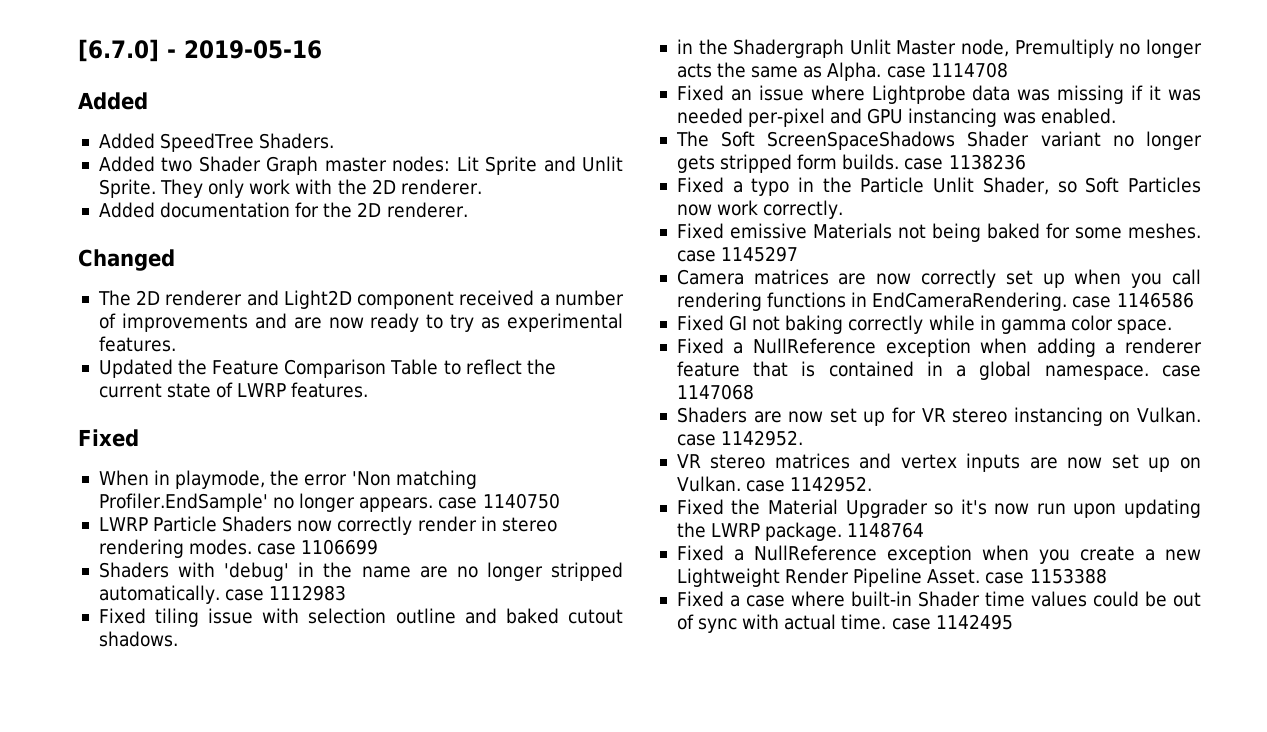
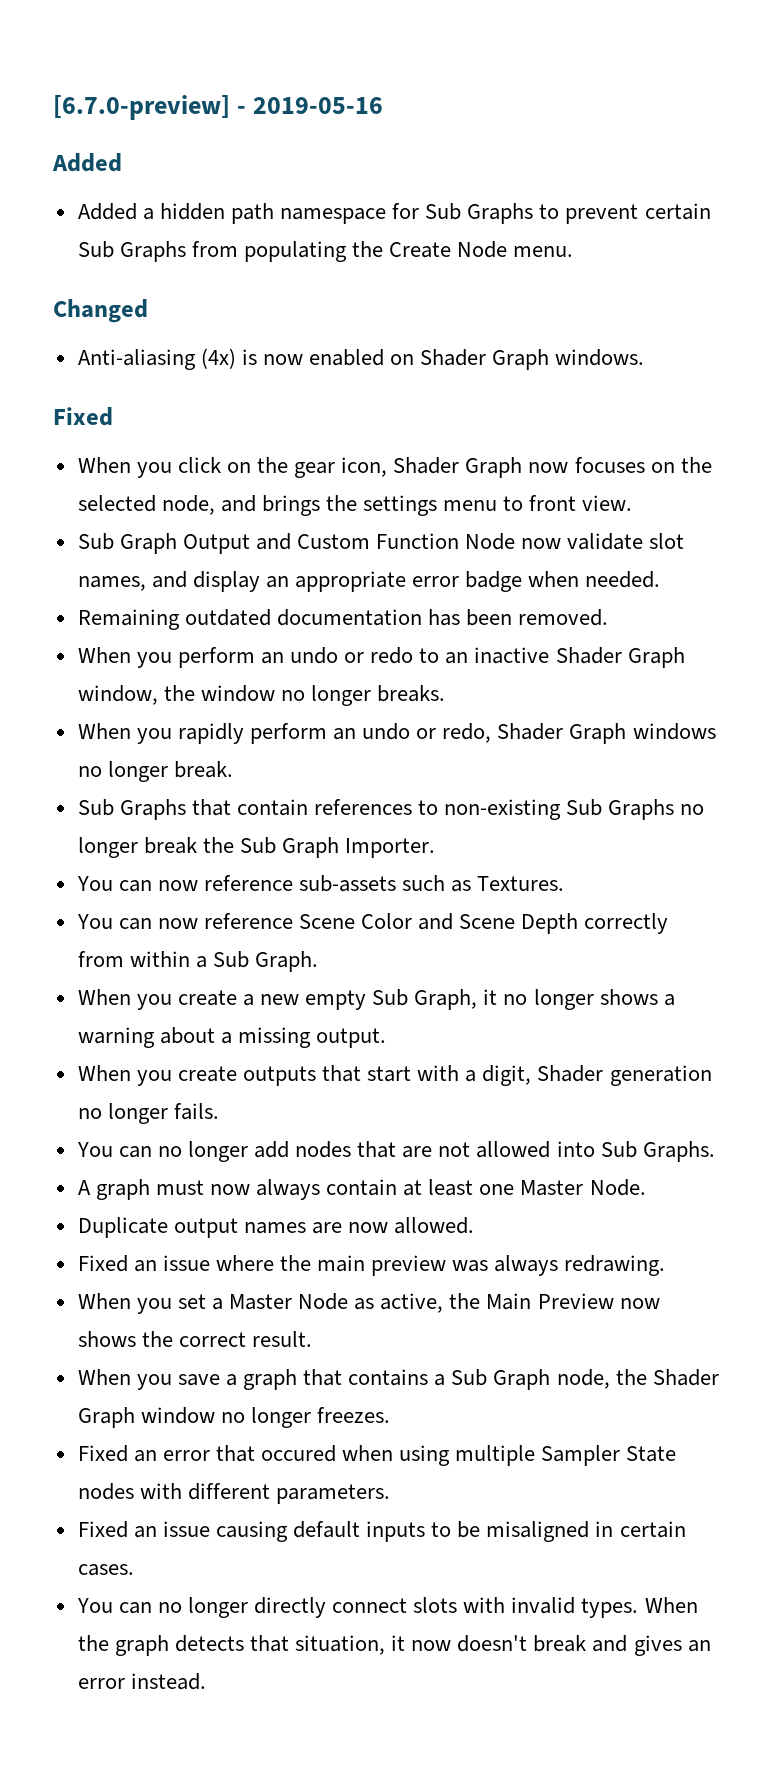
- [6.7.0] - 2019-05-16
+ [6.7.0-preview] - 2019-05-16
- Added SpeedTree Shaders.
- Added two Shader Graph master nodes: Lit Sprite and Unlit Sprite. They only work with the 2D renderer.
- Added documentation for the 2D renderer.
+ Added a hidden path namespace for Sub Graphs to prevent certain Sub Graphs from populating the Create Node menu.
  Changed
- The 2D renderer and Light2D component received a number of improvements and are now ready to try as experimental features.
- Updated the Feature Comparison Table to reflect the current state of LWRP features.
+ Anti-aliasing (4x) is now enabled on Shader Graph windows.
  Fixed
- When in playmode, the error 'Non matching Profiler.EndSample' no longer appears. case 1140750
- LWRP Particle Shaders now correctly render in stereo rendering modes. case 1106699
- Shaders with 'debug' in the name are no longer stripped automatically. case 1112983
- Fixed tiling issue with selection outline and baked cutout shadows.
- in the Shadergraph Unlit Master node, Premultiply no longer acts the same as Alpha. case 1114708
- Fixed an issue where Lightprobe data was missing if it was needed per-pixel and GPU instancing was enabled.
- The Soft ScreenSpaceShadows Shader variant no longer gets stripped form builds. case 1138236
- Fixed a typo in the Particle Unlit Shader, so Soft Particles now work correctly.
- Fixed emissive Materials not being baked for some meshes. case 1145297
- Camera matrices are now correctly set up when you call rendering functions in EndCameraRendering. case 1146586
- Fixed GI not baking correctly while in gamma color space.
- Fixed a NullReference exception when adding a renderer feature that is contained in a global namespace. case 1147068
- Shaders are now set up for VR stereo instancing on Vulkan. case 1142952.
- VR stereo matrices and vertex inputs are now set up on Vulkan. case 1142952.
- Fixed the Material Upgrader so it's now run upon updating the LWRP package. 1148764
- Fixed a NullReference exception when you create a new Lightweight Render Pipeline Asset. case 1153388
- Fixed a case where built-in Shader time values could be out of sync with actual time. case 1142495
+ When you click on the gear icon, Shader Graph now focuses on the selected node, and brings the settings menu to front view.
+ Sub Graph Output and Custom Function Node now validate slot names, and display an appropriate error badge when needed.
+ Remaining outdated documentation has been removed.
+ When you perform an undo or redo to an inactive Shader Graph window, the window no longer breaks.
+ When you rapidly perform an undo or redo, Shader Graph windows no longer break.
+ Sub Graphs that contain references to non-existing Sub Graphs no longer break the Sub Graph Importer.
+ You can now reference sub-assets such as Textures.
+ You can now reference Scene Color and Scene Depth correctly from within a Sub Graph.
+ When you create a new empty Sub Graph, it no longer shows a warning about a missing output.
+ When you create outputs that start with a digit, Shader generation no longer fails.
+ You can no longer add nodes that are not allowed into Sub Graphs.
+ A graph must now always contain at least one Master Node.
+ Duplicate output names are now allowed.
+ Fixed an issue where the main preview was always redrawing.
+ When you set a Master Node as active, the Main Preview now shows the correct result.
+ When you save a graph that contains a Sub Graph node, the Shader Graph window no longer freezes.
+ Fixed an error that occured when using multiple Sampler State nodes with different parameters.
+ Fixed an issue causing default inputs to be misaligned in certain cases.
+ You can no longer directly connect slots with invalid types. When the graph detects that situation, it now doesn't break and gives an error instead.

